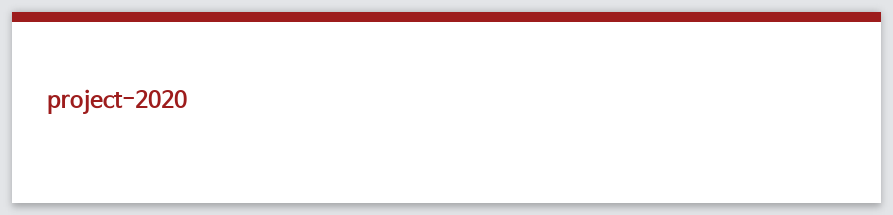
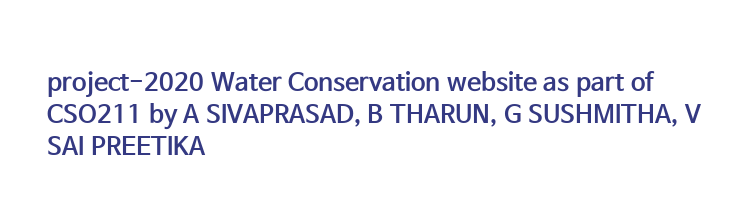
- project-2020
+ project-2020 Water Conservation website as part of CSO211 by A SIVAPRASAD, B THARUN, G SUSHMITHA, V SAI PREETIKA

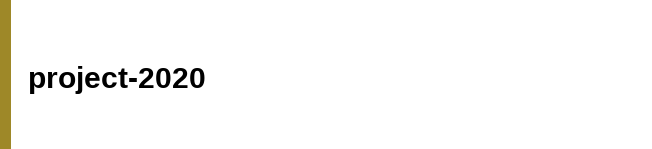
- project-2020 Water Conservation website as part of CSO211 by A SIVAPRASAD, B THARUN, G SUSHMITHA, V SAI PREETIKA
+ project-2020

